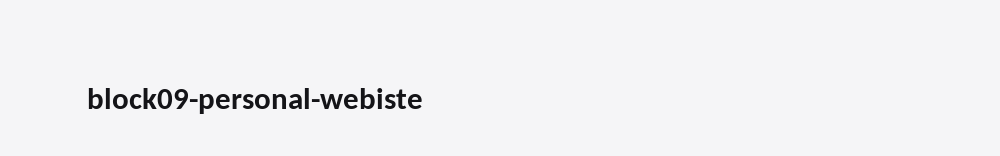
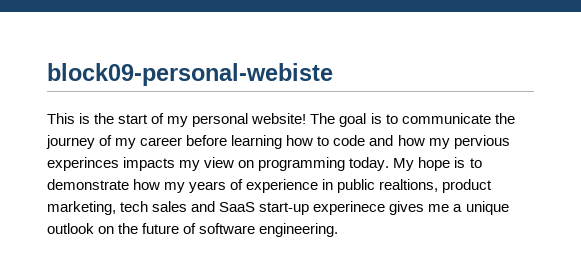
+ This is the start of my personal website! The goal is to communicate the journey of my career before learning how to code and how my pervious experinces impacts my view on programming today. My hope is to demonstrate how my years of experience in public realtions, product marketing, tech sales and SaaS start-up experinece gives me a unique outlook on the future of software engineering.

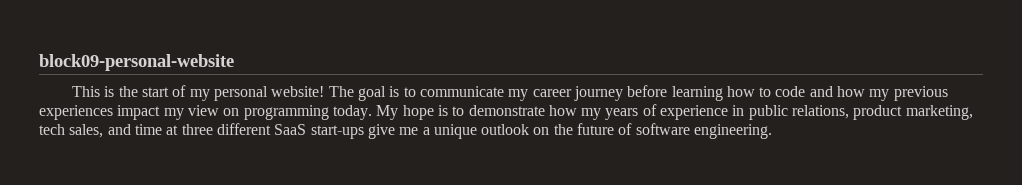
- block09-personal-webiste
+ block09-personal-website
- The goal is to communicate the journey of my career before learning how to code and how my pervious experinces impacts my view on programming today.
+ The goal is to communicate my career journey before learning how to code and how my previous experiences impact my view on programming today.
- My hope is to demonstrate how my years of experience in public realtions, product marketing, tech sales and SaaS start-up experinece gives me a unique outlook on the future of software engineering.
+ My hope is to demonstrate how my years of experience in public relations, product marketing, tech sales, and time at three different SaaS start-ups give me a unique outlook on the future of software engineering.

